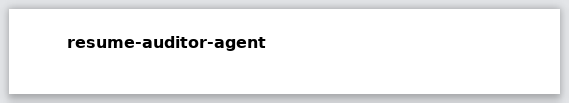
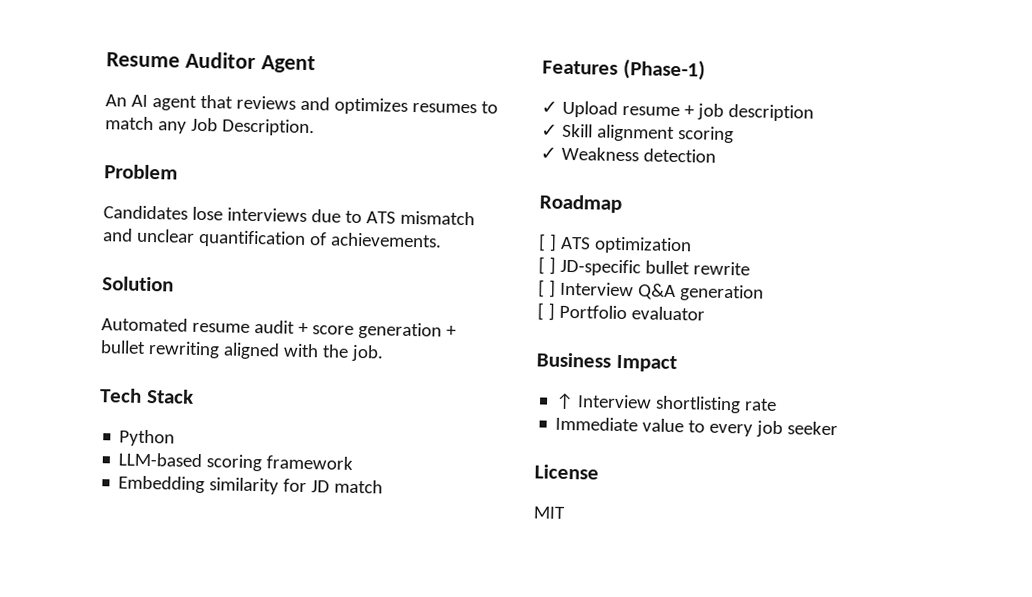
- resume-auditor-agent
+ Resume Auditor Agent
+ An AI agent that reviews and optimizes resumes to match any Job Description.
+ Problem
+ Candidates lose interviews due to ATS mismatch and unclear quantification of achievements.
+ Solution
+ Automated resume audit + score generation + bullet rewriting aligned with the job.
+ Tech Stack
+ Python
+ LLM-based scoring framework
+ Embedding similarity for JD match
+ Features (Phase-1)
+ ✓ Upload resume + job description
+ ✓ Skill alignment scoring
+ ✓ Weakness detection
+ Roadmap
+ [ ] ATS optimization
+ [ ] JD-specific bullet rewrite
+ [ ] Interview Q&A generation
+ [ ] Portfolio evaluator
+ Business Impact
+ ↑ Interview shortlisting rate
+ Immediate value to every job seeker
+ License
+ MIT

